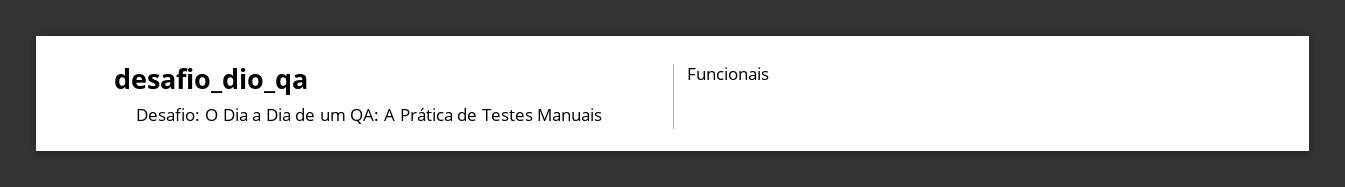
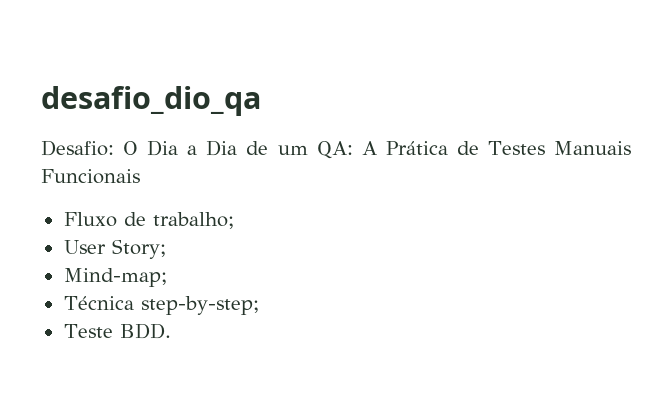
+ Fluxo de trabalho;
+ User Story;
+ Mind-map;
+ Técnica step-by-step;
+ Teste BDD.

